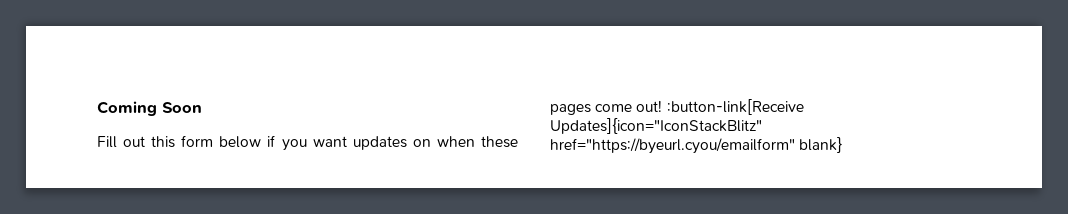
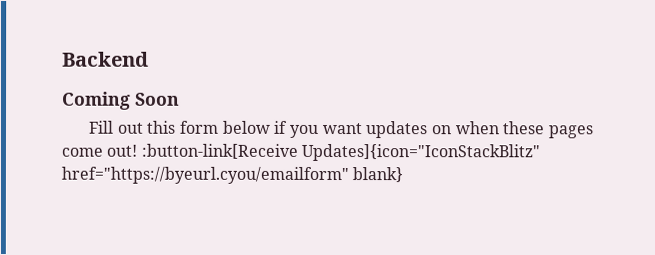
+ Backend

